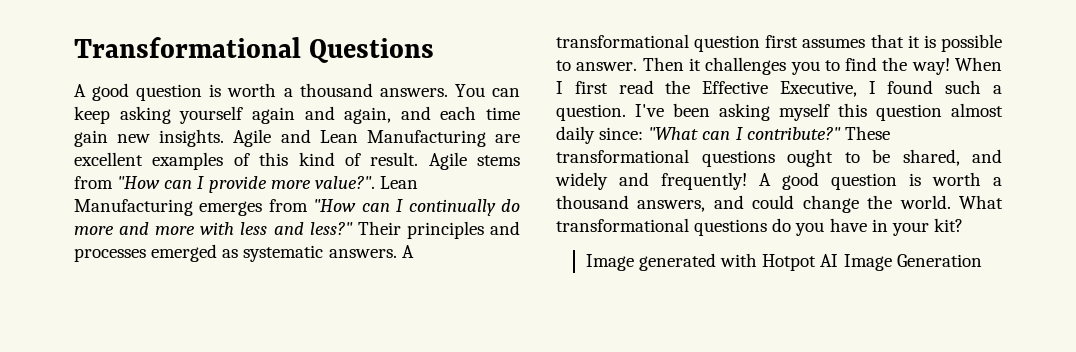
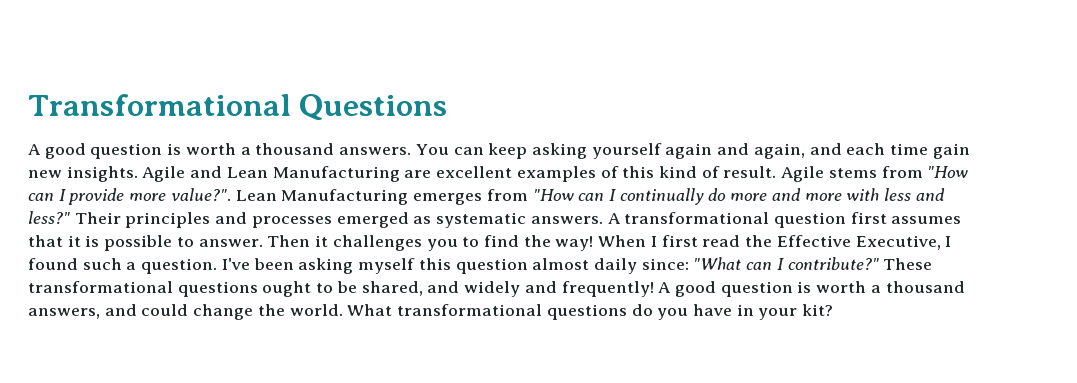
- Image generated with Hotpot AI Image Generation

